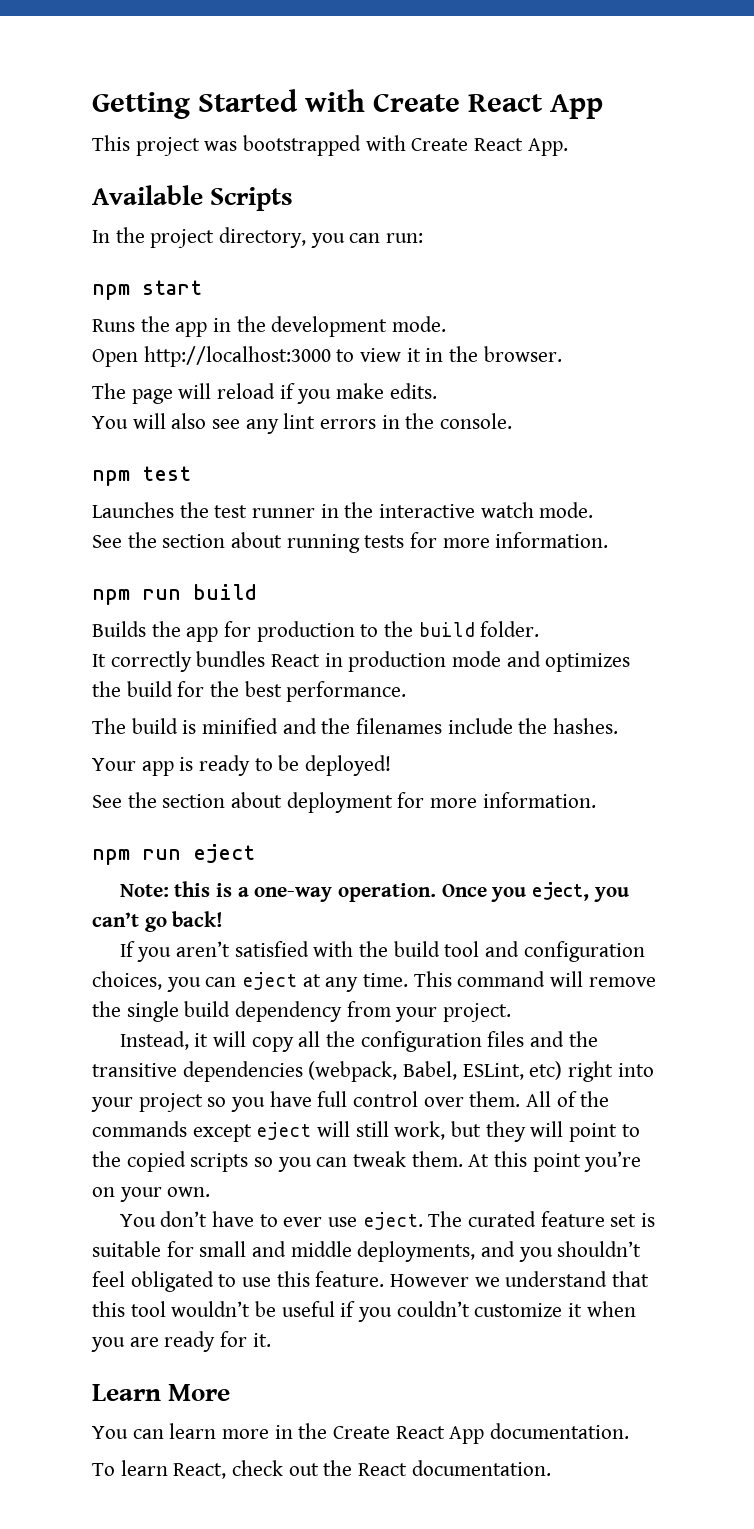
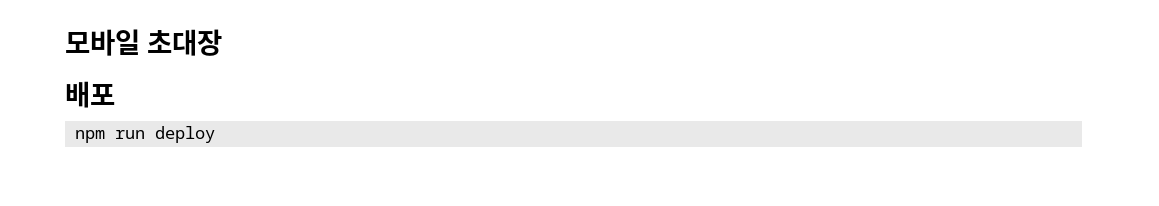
- Getting Started with Create React App
- This project was bootstrapped with Create React App.
- Available Scripts
- In the project directory, you can run:
- npm start
- Runs the app in the development mode.
- Open http://localhost:3000 to view it in the browser.
- The page will reload if you make edits.
- You will also see any lint errors in the console.
- npm test
- Launches the test runner in the interactive watch mode.
- See the section about running tests for more information.
- npm run build
- Builds the app for production to the build folder.
- It correctly bundles React in production mode and optimizes the build for the best performance.
- The build is minified and the filenames include the hashes.
- Your app is ready to be deployed!
- See the section about deployment for more information.
- npm run eject
- Note: this is a one-way operation. Once you eject, you can’t go back!
- If you aren’t satisfied with the build tool and configuration choices, you can eject at any time. This command will remove the single build dependency from your project.
- Instead, it will copy all the configuration files and the transitive dependencies (webpack, Babel, ESLint, etc) right into your project so you have full control over them. All of the commands except eject will still work, but they will point to the copied scripts so you can tweak them. At this point you’re on your own.
- You don’t have to ever use eject. The curated feature set is suitable for small and middle deployments, and you shouldn’t feel obligated to use this feature. However we understand that this tool wouldn’t be useful if you couldn’t customize it when you are ready for it.
- Learn More
- You can learn more in the Create React App documentation.
- To learn React, check out the React documentation.
+ 모바일 초대장
+ 배포
+ npm run deploy

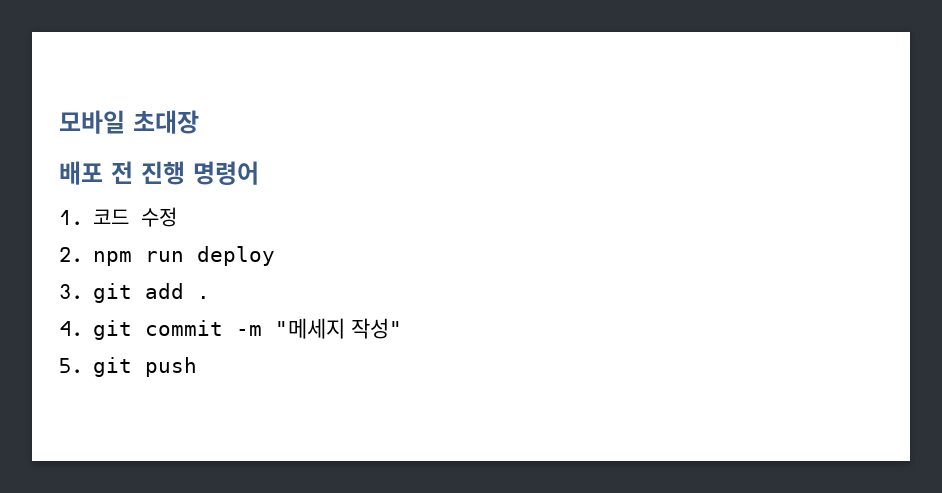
- 배포
- npm run deploy
+ 배포 전 진행 명령어
+ 1. 코드 수정
+ 2. npm run deploy
+ 3. git add .
+ 4. git commit -m "메세지 작성"
+ 5. git push

